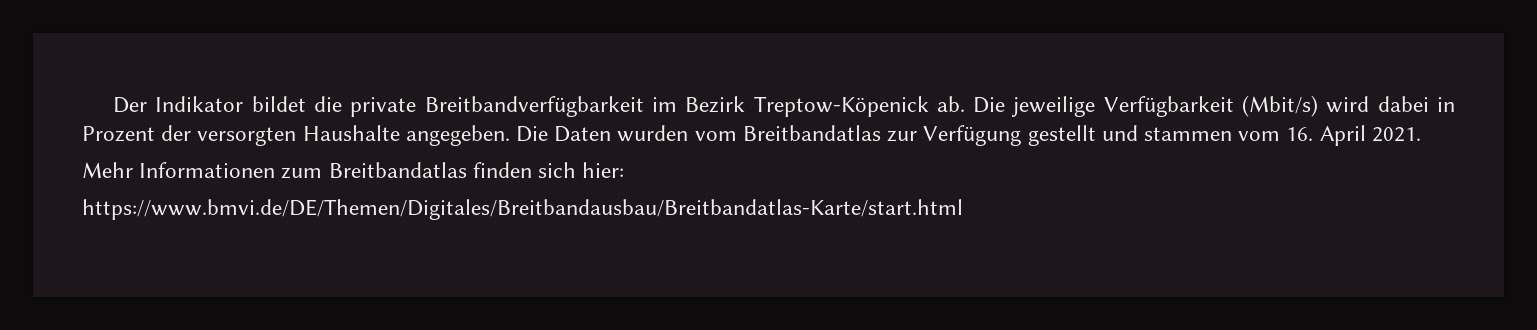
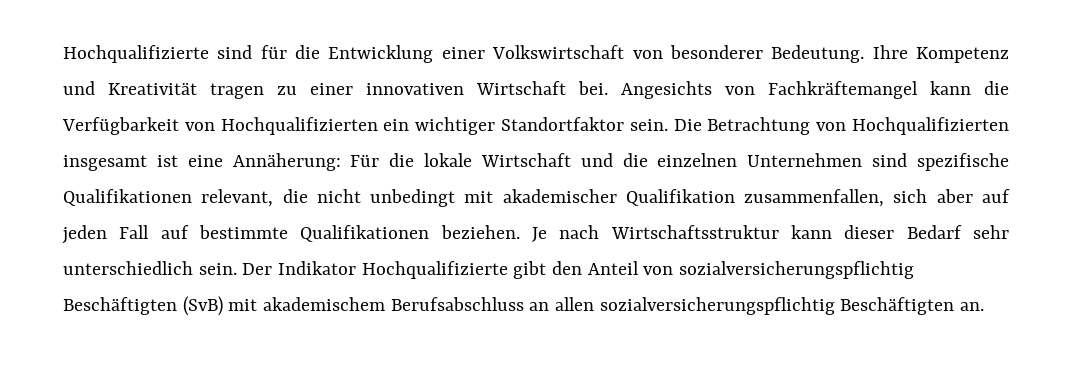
- Der Indikator bildet die private Breitbandverfügbarkeit im Bezirk Treptow-Köpenick ab. Die jeweilige Verfügbarkeit (Mbit/s) wird dabei in Prozent der versorgten Haushalte angegeben. Die Daten wurden vom Breitbandatlas zur Verfügung gestellt und stammen vom 16. April 2021.
- Mehr Informationen zum Breitbandatlas finden sich hier:
- https://www.bmvi.de/DE/Themen/Digitales/Breitbandausbau/Breitbandatlas-Karte/start.html
+ Hochqualifizierte sind für die Entwicklung einer Volkswirtschaft von besonderer Bedeutung. Ihre Kompetenz und Kreativität tragen zu einer innovativen Wirtschaft bei. Angesichts von Fachkräftemangel kann die Verfügbarkeit von Hochqualifizierten ein wichtiger Standortfaktor sein. Die Betrachtung von Hochqualifizierten insgesamt ist eine Annäherung: Für die lokale Wirtschaft und die einzelnen Unternehmen sind spezifische Qualifikationen relevant, die nicht unbedingt mit akademischer Qualifikation zusammenfallen, sich aber auf jeden Fall auf bestimmte Qualifikationen beziehen. Je nach Wirtschaftsstruktur kann dieser Bedarf sehr unterschiedlich sein. Der Indikator Hochqualifizierte gibt den Anteil von sozialversicherungspflichtig Beschäftigten (SvB) mit akademischem Berufsabschluss an allen sozialversicherungspflichtig Beschäftigten an.

